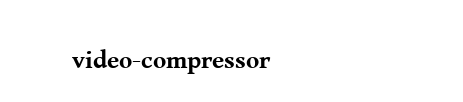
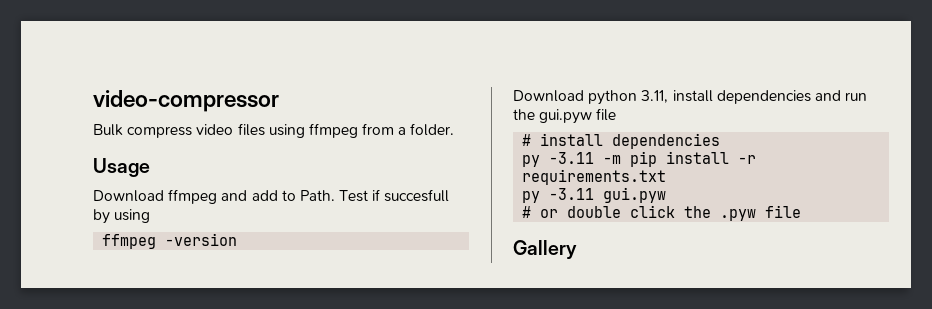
+ Bulk compress video files using ffmpeg from a folder.
+ Usage
+ Download ffmpeg and add to Path. Test if succesfull by using
+ ffmpeg -version
+ Download python 3.11, install dependencies and run the gui.pyw file
+ # install dependencies
+ py -3.11 -m pip install -r requirements.txt
+ py -3.11 gui.pyw
+ # or double click the .pyw file
+ Gallery

